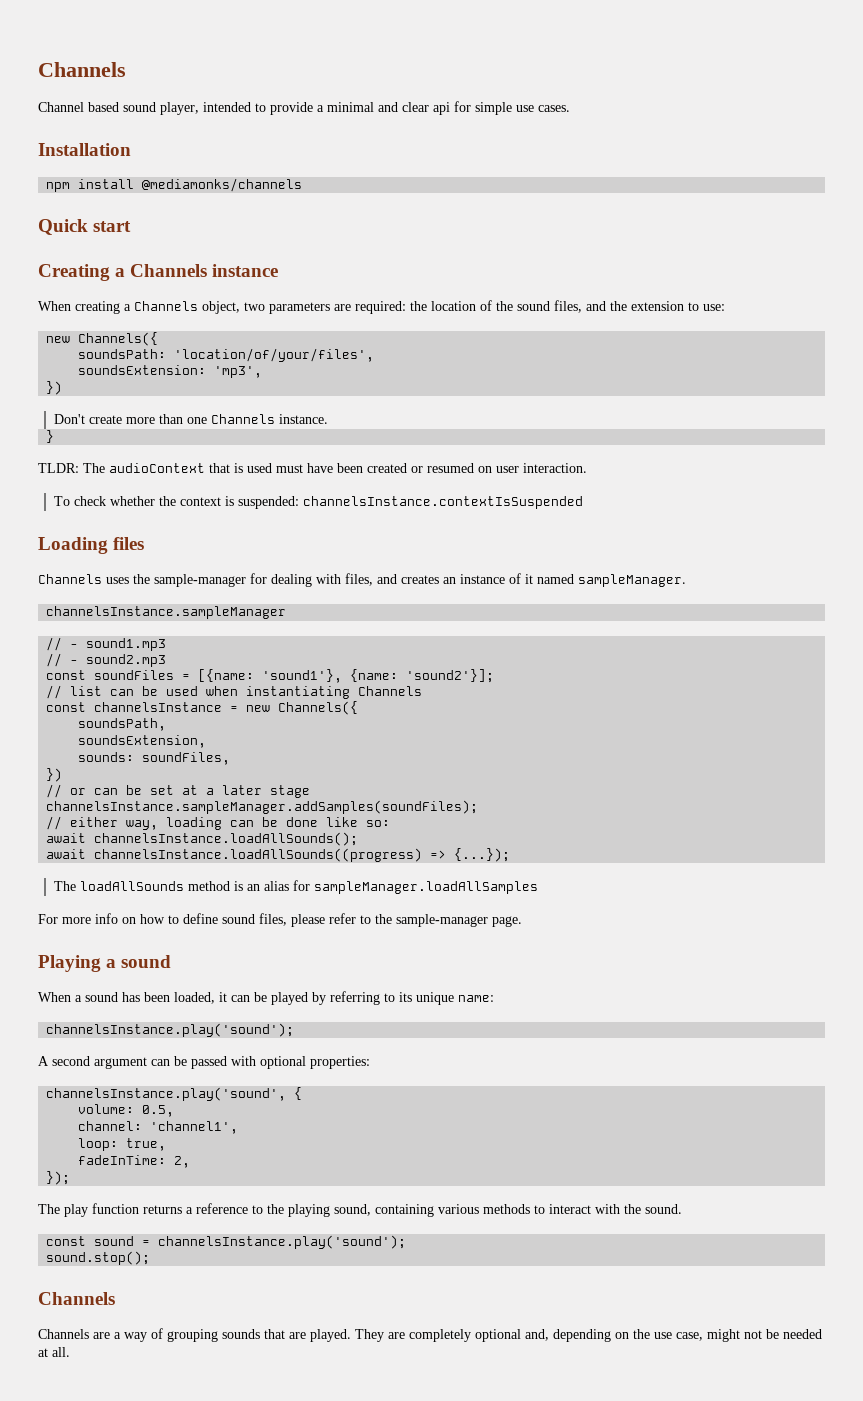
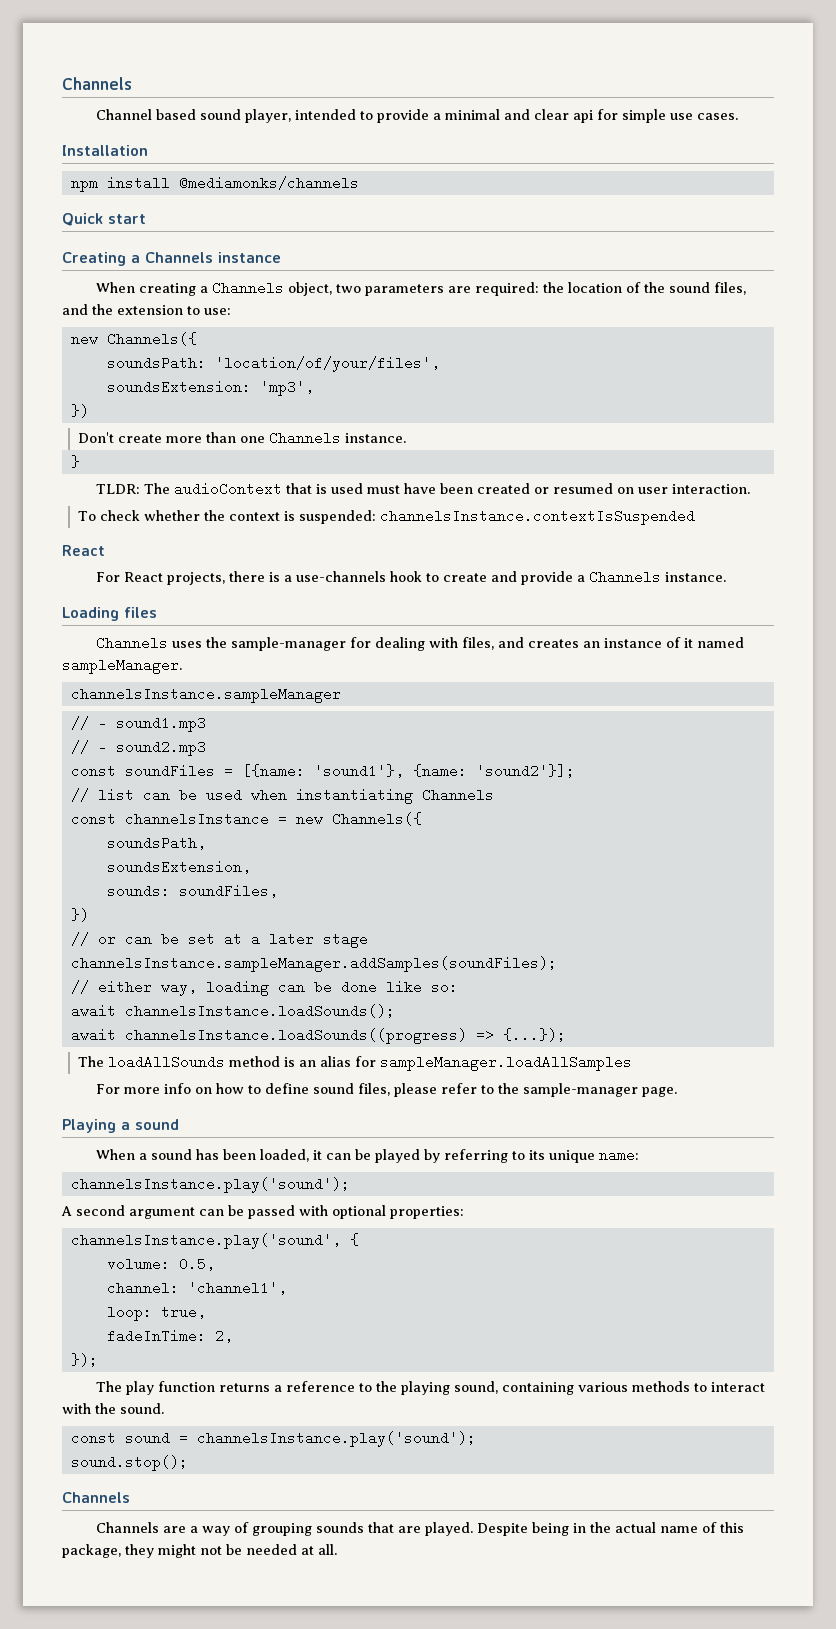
  To check whether the context is suspended: channelsInstance.contextIsSuspended
+ React
+ For React projects, there is a use-channels hook to create and provide a Channels instance.
- await channelsInstance.loadAllSounds();
- await channelsInstance.loadAllSounds((progress) => {...});
+ await channelsInstance.loadSounds();
+ await channelsInstance.loadSounds((progress) => {...});
- They are completely optional and, depending on the use case, might not be needed at all.
+ Despite being in the actual name of this package, they might not be needed at all.

